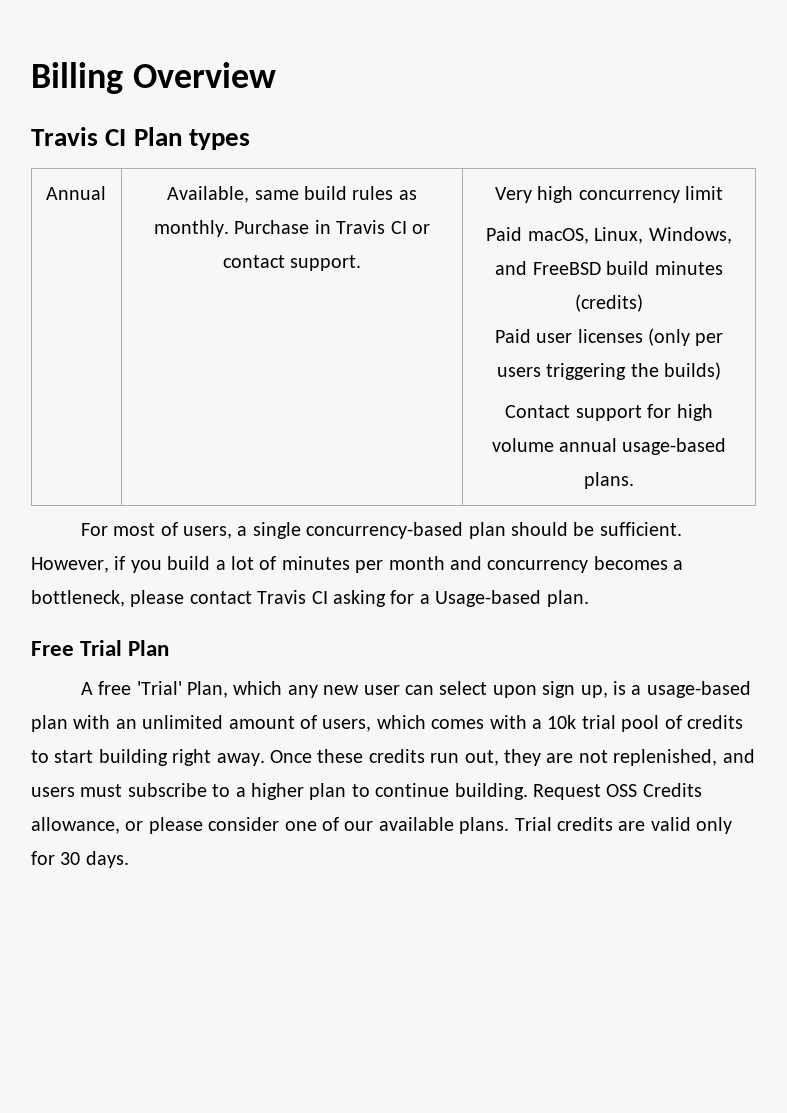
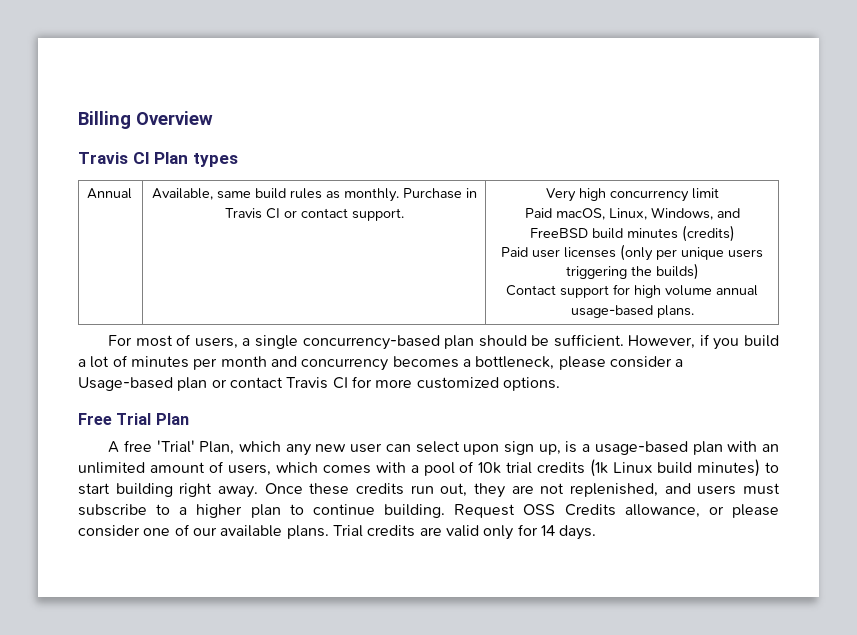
- Paid user licenses (only per users triggering the builds)
+ Paid user licenses (only per unique users triggering the builds)
- However, if you build a lot of minutes per month and concurrency becomes a bottleneck, please contact Travis CI asking for a Usage-based plan.
+ However, if you build a lot of minutes per month and concurrency becomes a bottleneck, please consider a Usage-based plan or contact Travis CI for more customized options.
- A free 'Trial' Plan, which any new user can select upon sign up, is a usage-based plan with an unlimited amount of users, which comes with a 10k trial pool of credits to start building right away.
+ A free 'Trial' Plan, which any new user can select upon sign up, is a usage-based plan with an unlimited amount of users, which comes with a pool of 10k trial credits (1k Linux build minutes) to start building right away.
- Trial credits are valid only for 30 days.
+ Trial credits are valid only for 14 days.

